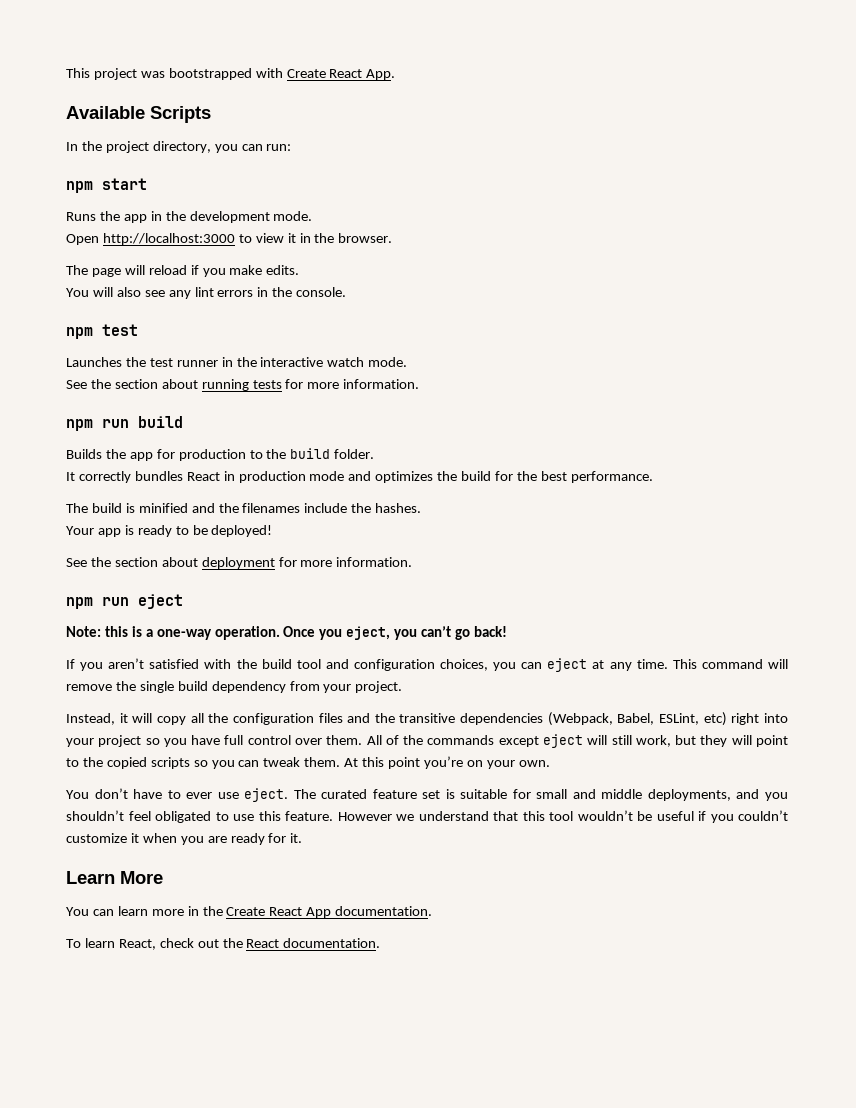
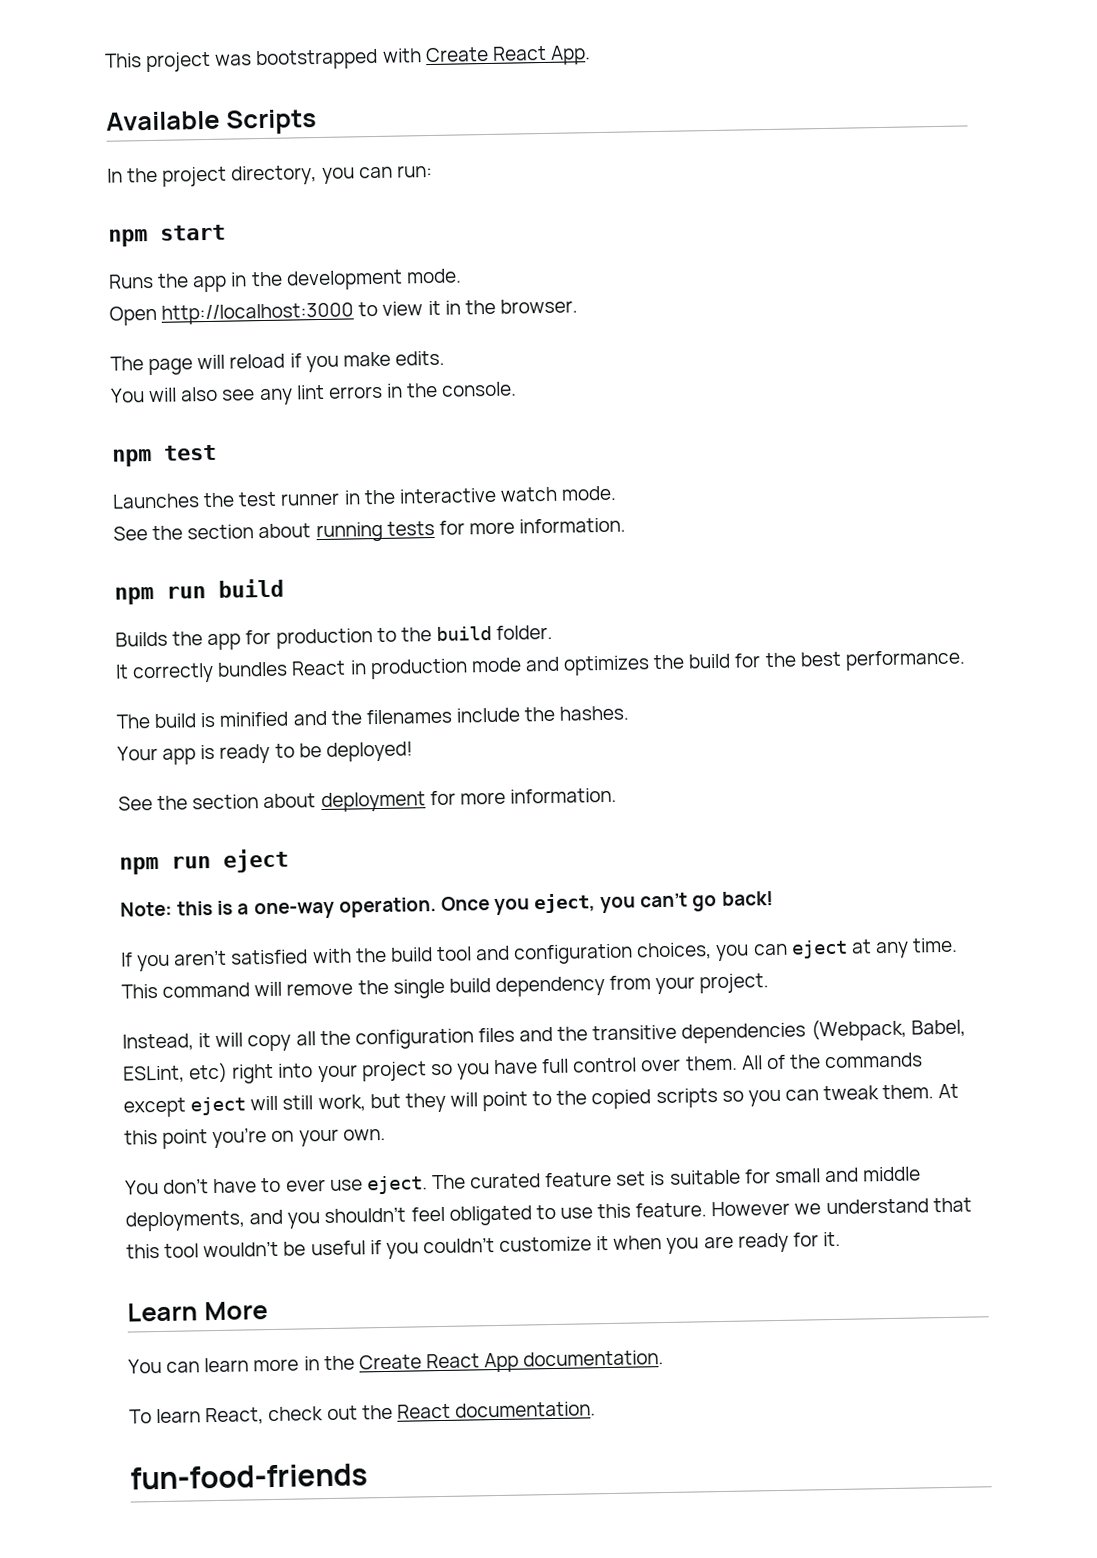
+ fun-food-friends

